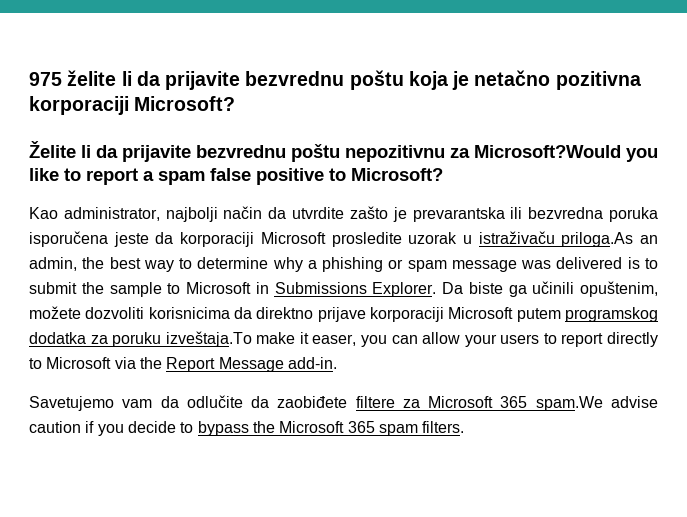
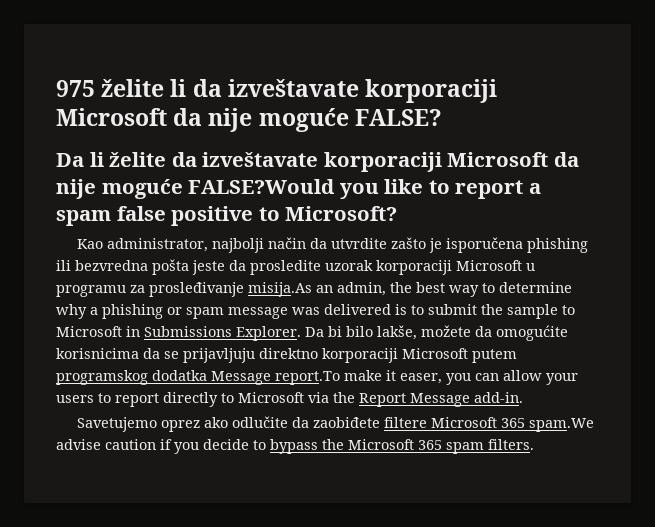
- 975 želite li da prijavite bezvrednu poštu koja je netačno pozitivna korporaciji Microsoft?
- Želite li da prijavite bezvrednu poštu nepozitivnu za Microsoft?Would you like to report a spam false positive to Microsoft?
+ 975 želite li da izveštavate korporaciji Microsoft da nije moguće FALSE?
+ Da li želite da izveštavate korporaciji Microsoft da nije moguće FALSE?Would you like to report a spam false positive to Microsoft?
- Kao administrator, najbolji način da utvrdite zašto je prevarantska ili bezvredna poruka isporučena jeste da korporaciji Microsoft prosledite uzorak u istraživaču priloga.As an admin, the best way to determine why a phishing or spam message was delivered is to submit the sample to Microsoft in Submissions Explorer.
+ Kao administrator, najbolji način da utvrdite zašto je isporučena phishing ili bezvredna pošta jeste da prosledite uzorak korporaciji Microsoft u programu za prosleđivanje misija.As an admin, the best way to determine why a phishing or spam message was delivered is to submit the sample to Microsoft in Submissions Explorer.
- Da biste ga učinili opuštenim, možete dozvoliti korisnicima da direktno prijave korporaciji Microsoft putem programskog dodatka za poruku izveštaja.To make it easer, you can allow your users to report directly to Microsoft via the Report Message add-in.
+ Da bi bilo lakše, možete da omogućite korisnicima da se prijavljuju direktno korporaciji Microsoft putem programskog dodatka Message report.To make it easer, you can allow your users to report directly to Microsoft via the Report Message add-in.
- Savetujemo vam da odlučite da zaobiđete filtere za Microsoft 365 spam.We advise caution if you decide to bypass the Microsoft 365 spam filters.
+ Savetujemo oprez ako odlučite da zaobiđete filtere Microsoft 365 spam.We advise caution if you decide to bypass the Microsoft 365 spam filters.

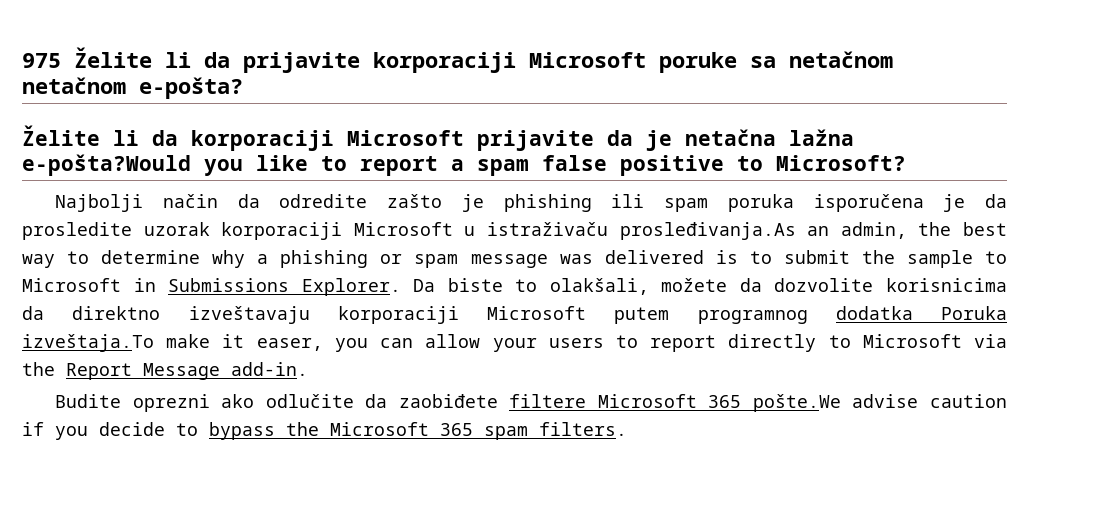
- 975 želite li da izveštavate korporaciji Microsoft da nije moguće FALSE?
- Da li želite da izveštavate korporaciji Microsoft da nije moguće FALSE?Would you like to report a spam false positive to Microsoft?
+ 975 Želite li da prijavite korporaciji Microsoft poruke sa netačnom netačnom e-pošta?
+ Želite li da korporaciji Microsoft prijavite da je netačna lažna e-pošta?Would you like to report a spam false positive to Microsoft?
- Kao administrator, najbolji način da utvrdite zašto je isporučena phishing ili bezvredna pošta jeste da prosledite uzorak korporaciji Microsoft u programu za prosleđivanje misija.As an admin, the best way to determine why a phishing or spam message was delivered is to submit the sample to Microsoft in Submissions Explorer.
+ Najbolji način da odredite zašto je phishing ili spam poruka isporučena je da prosledite uzorak korporaciji Microsoft u istraživaču prosleđivanja.As an admin, the best way to determine why a phishing or spam message was delivered is to submit the sample to Microsoft in Submissions Explorer.
- Da bi bilo lakše, možete da omogućite korisnicima da se prijavljuju direktno korporaciji Microsoft putem programskog dodatka Message report.To make it easer, you can allow your users to report directly to Microsoft via the Report Message add-in.
+ Da biste to olakšali, možete da dozvolite korisnicima da direktno izveštavaju korporaciji Microsoft putem programnog dodatka Poruka izveštaja.To make it easer, you can allow your users to report directly to Microsoft via the Report Message add-in.
- Savetujemo oprez ako odlučite da zaobiđete filtere Microsoft 365 spam.We advise caution if you decide to bypass the Microsoft 365 spam filters.
+ Budite oprezni ako odlučite da zaobiđete filtere Microsoft 365 pošte.We advise caution if you decide to bypass the Microsoft 365 spam filters.

